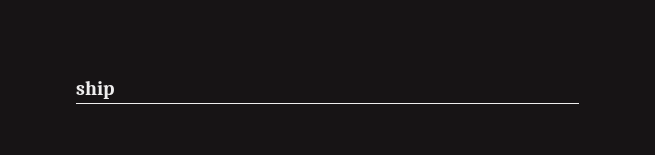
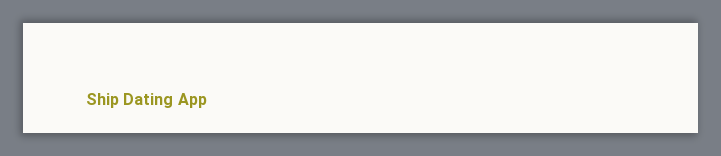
- ship
+ Ship Dating App

